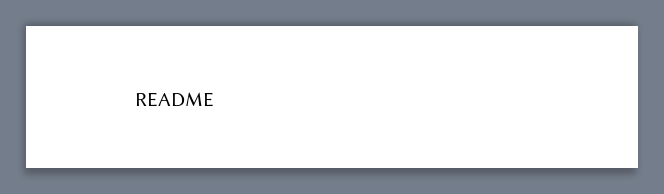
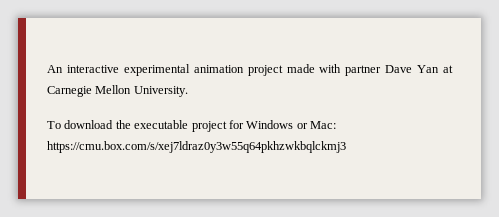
- README
+ An interactive experimental animation project made with partner Dave Yan at Carnegie Mellon University.
+ To download the executable project for Windows or Mac: https://cmu.box.com/s/xej7ldraz0y3w55q64pkhzwkbqlckmj3

